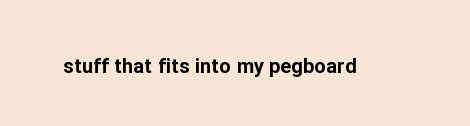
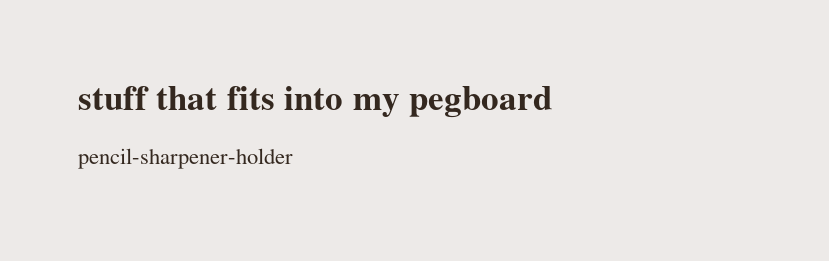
+ pencil-sharpener-holder

